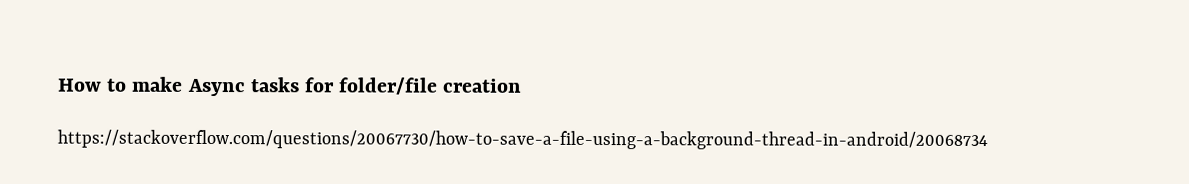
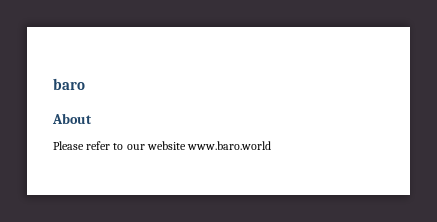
- How to make Async tasks for folder/file creation
- https://stackoverflow.com/questions/20067730/how-to-save-a-file-using-a-background-thread-in-android/20068734
+ baro
+ About
+ Please refer to our website www.baro.world

